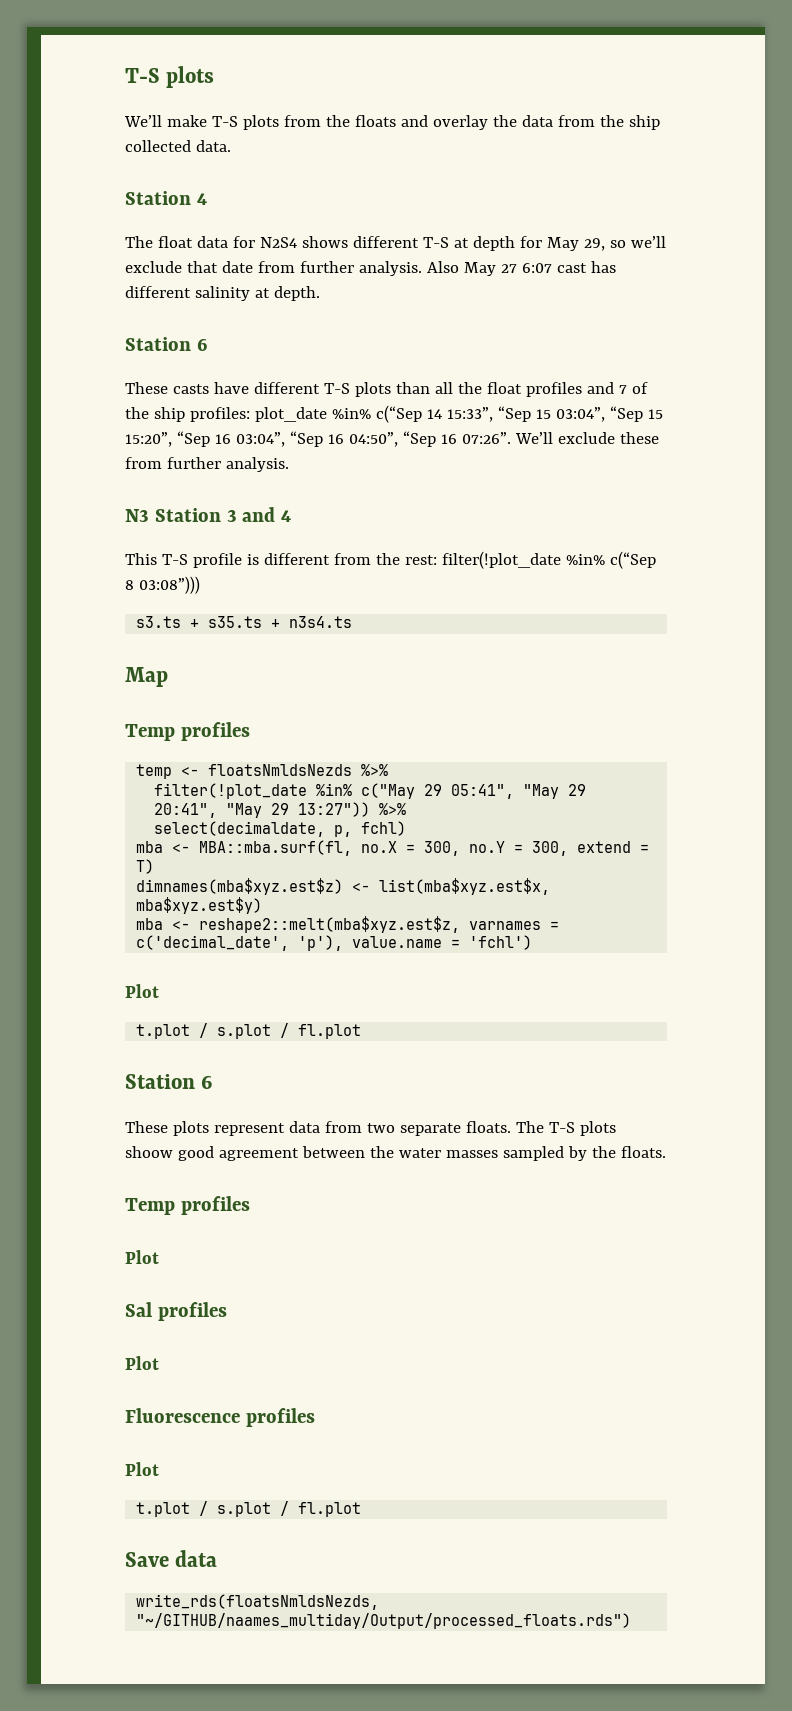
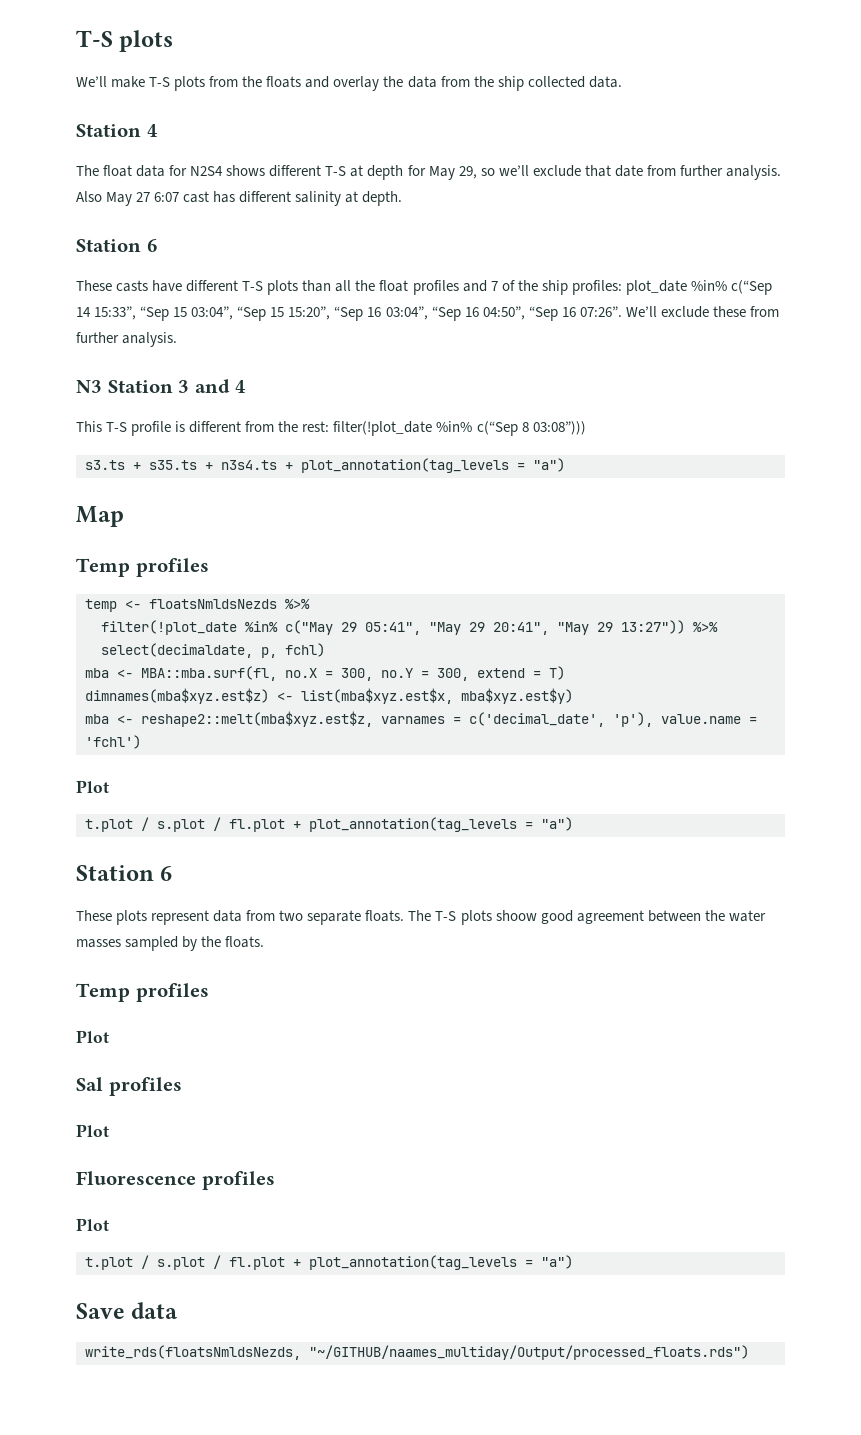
- s3.ts + s35.ts + n3s4.ts
+ s3.ts + s35.ts + n3s4.ts + plot_annotation(tag_levels = "a")
  mba <- reshape2::melt(mba$xyz.est$z, varnames = c('decimal_date', 'p'), value.name = 'fchl')
  Plot
- t.plot / s.plot / fl.plot
+ t.plot / s.plot / fl.plot + plot_annotation(tag_levels = "a")
  Fluorescence profiles
  Plot
- t.plot / s.plot / fl.plot
+ t.plot / s.plot / fl.plot + plot_annotation(tag_levels = "a")

